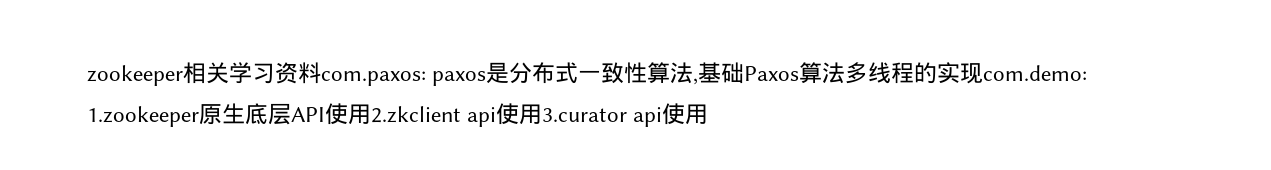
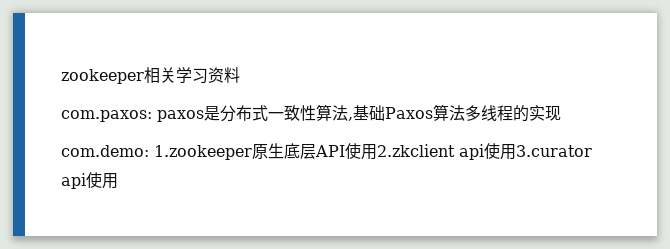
- zookeeper相关学习资料com.paxos: paxos是分布式一致性算法,基础Paxos算法多线程的实现com.demo: 1.zookeeper原生底层API使用2.zkclient api使用3.curator api使用
+ zookeeper相关学习资料
+ com.paxos: paxos是分布式一致性算法,基础Paxos算法多线程的实现
+ com.demo: 1.zookeeper原生底层API使用2.zkclient api使用3.curator api使用

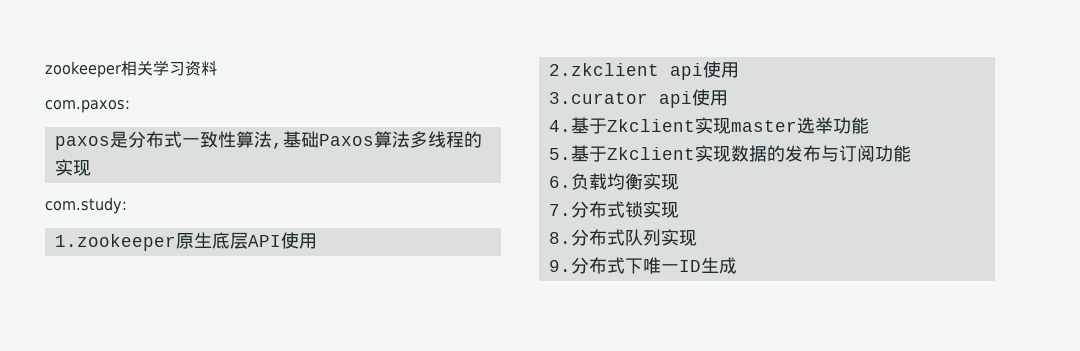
- com.paxos: paxos是分布式一致性算法,基础Paxos算法多线程的实现
+ com.paxos:
+ paxos是分布式一致性算法,基础Paxos算法多线程的实现
- com.demo: 1.zookeeper原生底层API使用2.zkclient api使用3.curator api使用
+ com.study:
+ 1.zookeeper原生底层API使用
+ 2.zkclient api使用
+ 3.curator api使用
+ 4.基于Zkclient实现master选举功能
+ 5.基于Zkclient实现数据的发布与订阅功能
+ 6.负载均衡实现
+ 7.分布式锁实现
+ 8.分布式队列实现
+ 9.分布式下唯一ID生成

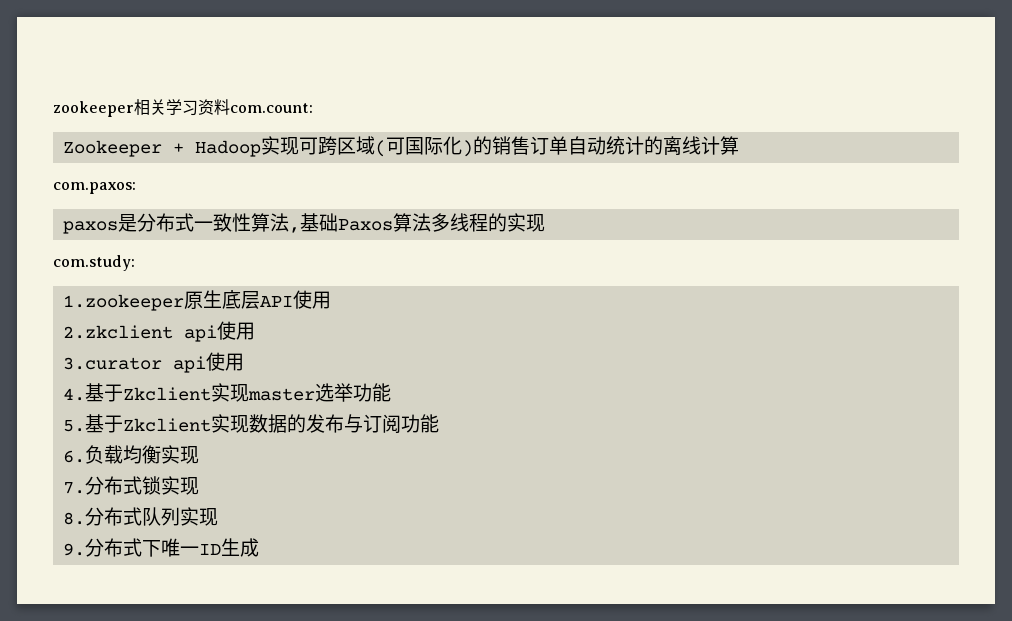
- zookeeper相关学习资料
+ zookeeper相关学习资料com.count:
+ Zookeeper + Hadoop实现可跨区域(可国际化)的销售订单自动统计的离线计算

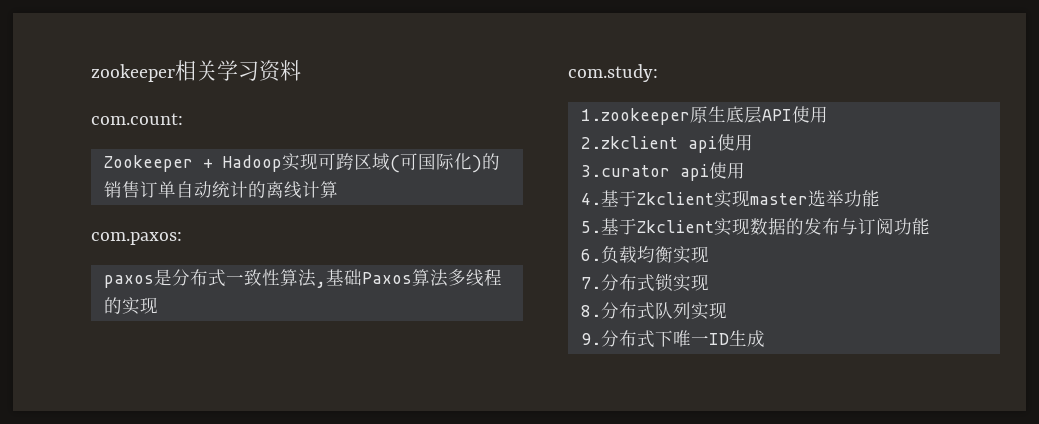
- zookeeper相关学习资料com.count:
+ zookeeper相关学习资料
+ com.count:

